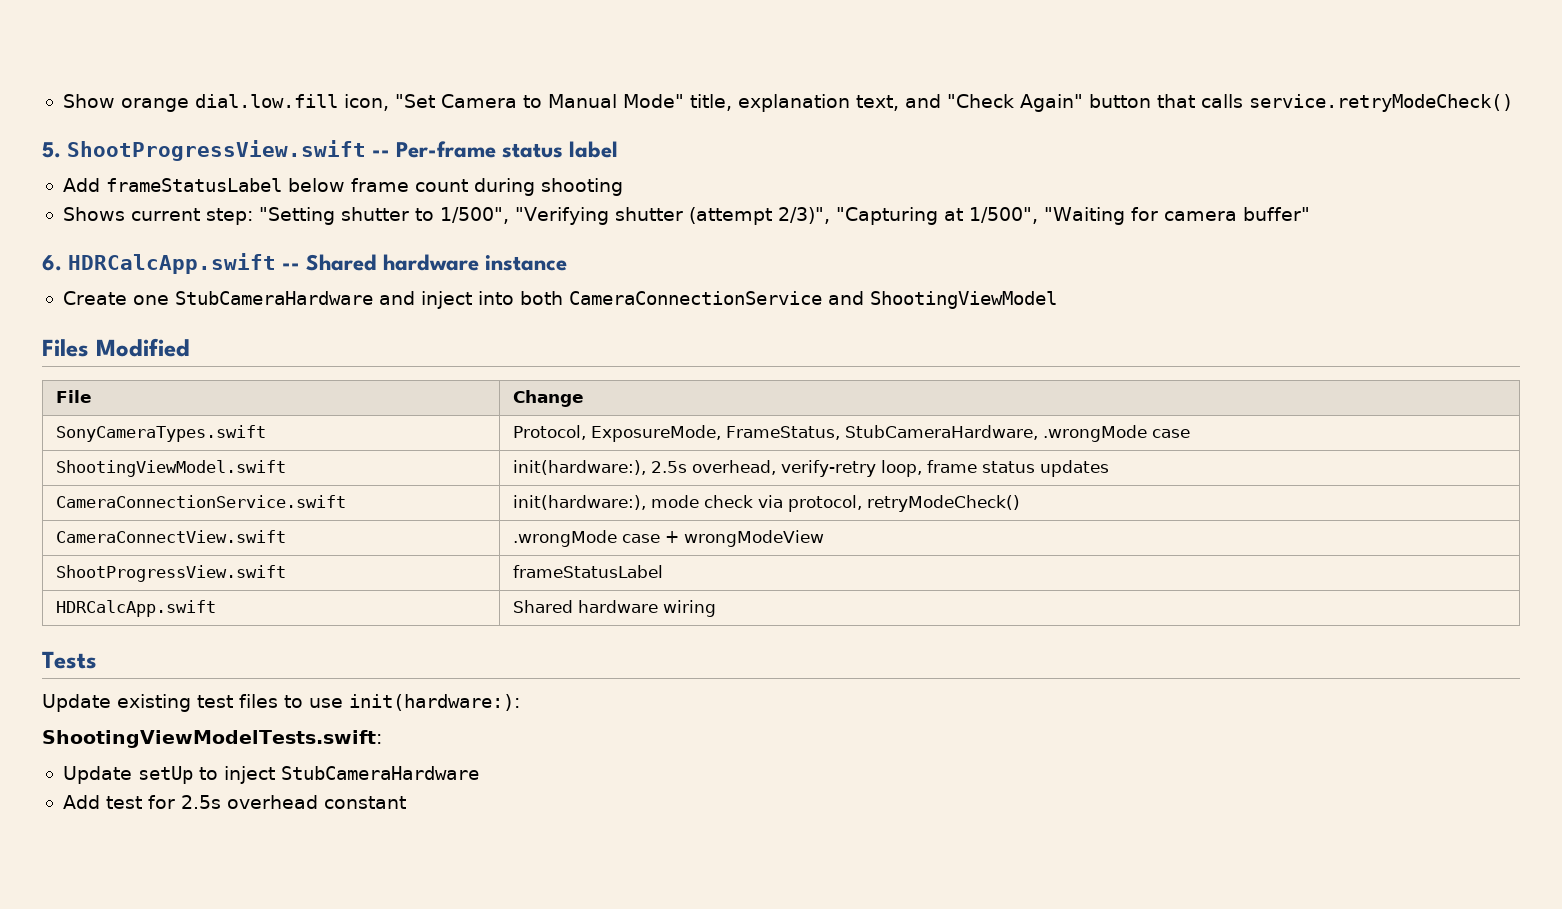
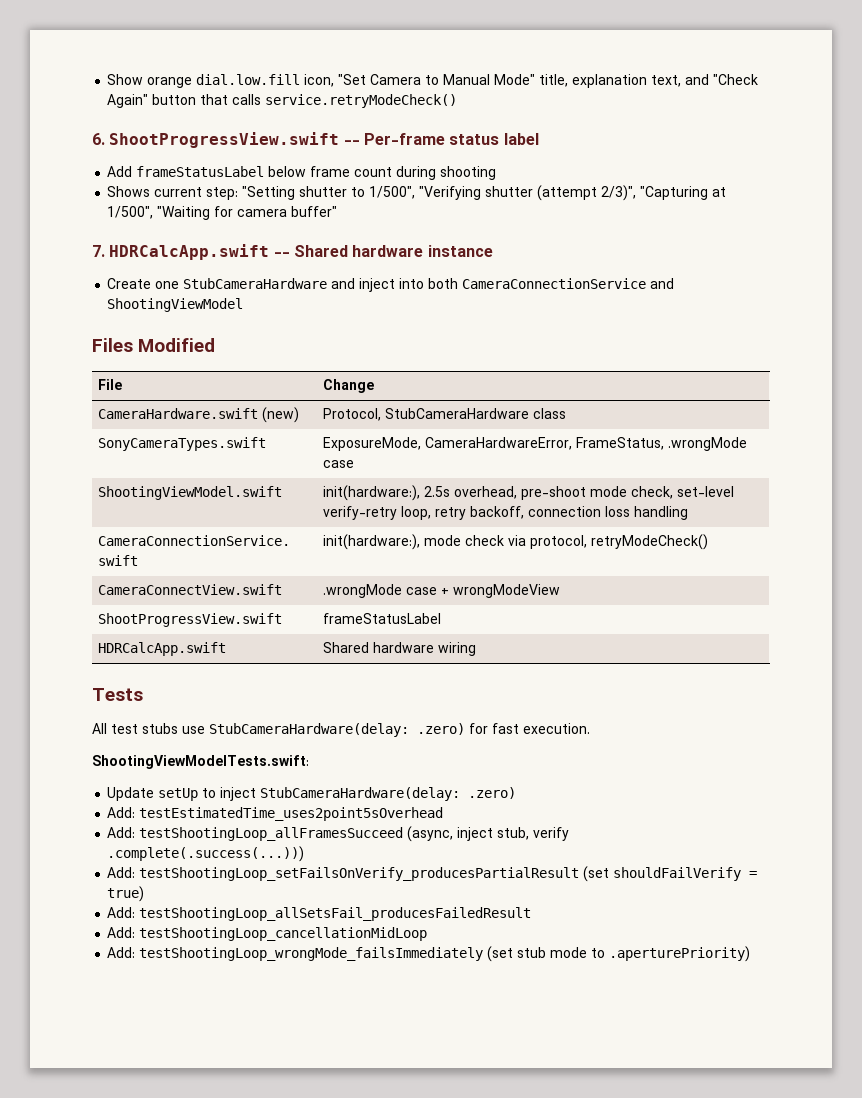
- 5. ShootProgressView.swift -- Per-frame status label
+ 6. ShootProgressView.swift -- Per-frame status label
- 6. HDRCalcApp.swift -- Shared hardware instance
+ 7. HDRCalcApp.swift -- Shared hardware instance
- SonyCameraTypes.swift | Protocol, ExposureMode, FrameStatus, StubCameraHardware, .wrongMode case
+ CameraHardware.swift (new) | Protocol, StubCameraHardware class
+ SonyCameraTypes.swift | ExposureMode, CameraHardwareError, FrameStatus, .wrongMode case
- ShootingViewModel.swift | init(hardware:), 2.5s overhead, verify-retry loop, frame status updates
+ ShootingViewModel.swift | init(hardware:), 2.5s overhead, pre-shoot mode check, set-level verify-retry loop, retry backoff, connection loss handling
- Update existing test files to use init(hardware:):
+ All test stubs use StubCameraHardware(delay: .zero) for fast execution.
- Update setUp to inject StubCameraHardware
- Add test for 2.5s overhead constant
+ Update setUp to inject StubCameraHardware(delay: .zero)
+ Add: testEstimatedTime_uses2point5sOverhead
+ Add: testShootingLoop_allFramesSucceed (async, inject stub, verify .complete(.success(...)))
+ Add: testShootingLoop_setFailsOnVerify_producesPartialResult (set shouldFailVerify = true)
+ Add: testShootingLoop_allSetsFail_producesFailedResult
+ Add: testShootingLoop_cancellationMidLoop
+ Add: testShootingLoop_wrongMode_failsImmediately (set stub mode to .aperturePriority)

